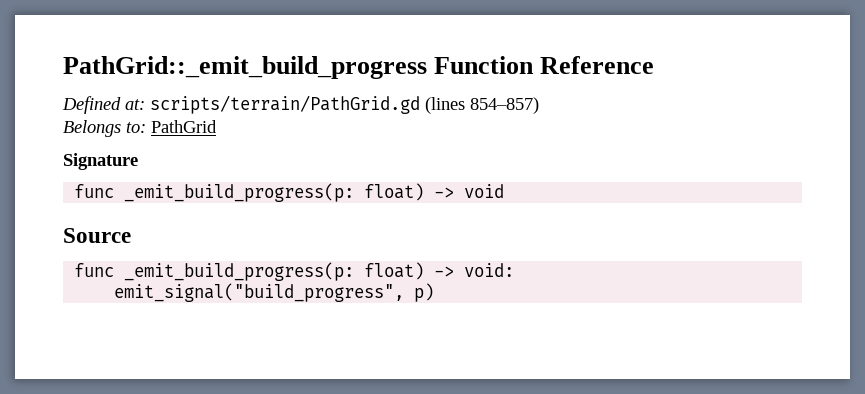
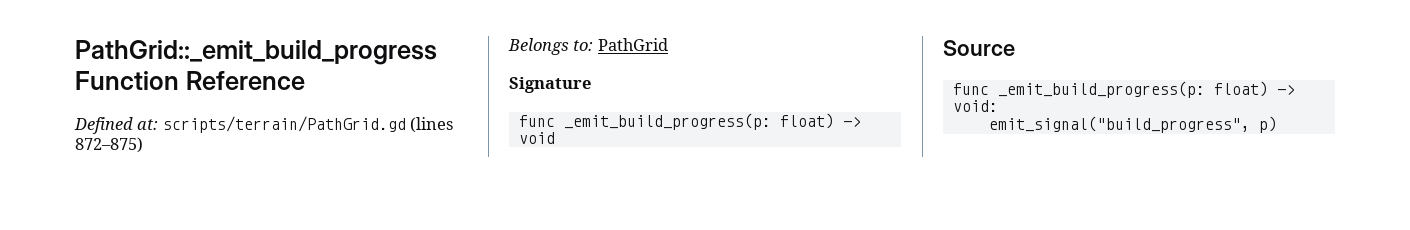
- Defined at: scripts/terrain/PathGrid.gd (lines 854–857)
+ Defined at: scripts/terrain/PathGrid.gd (lines 872–875)

